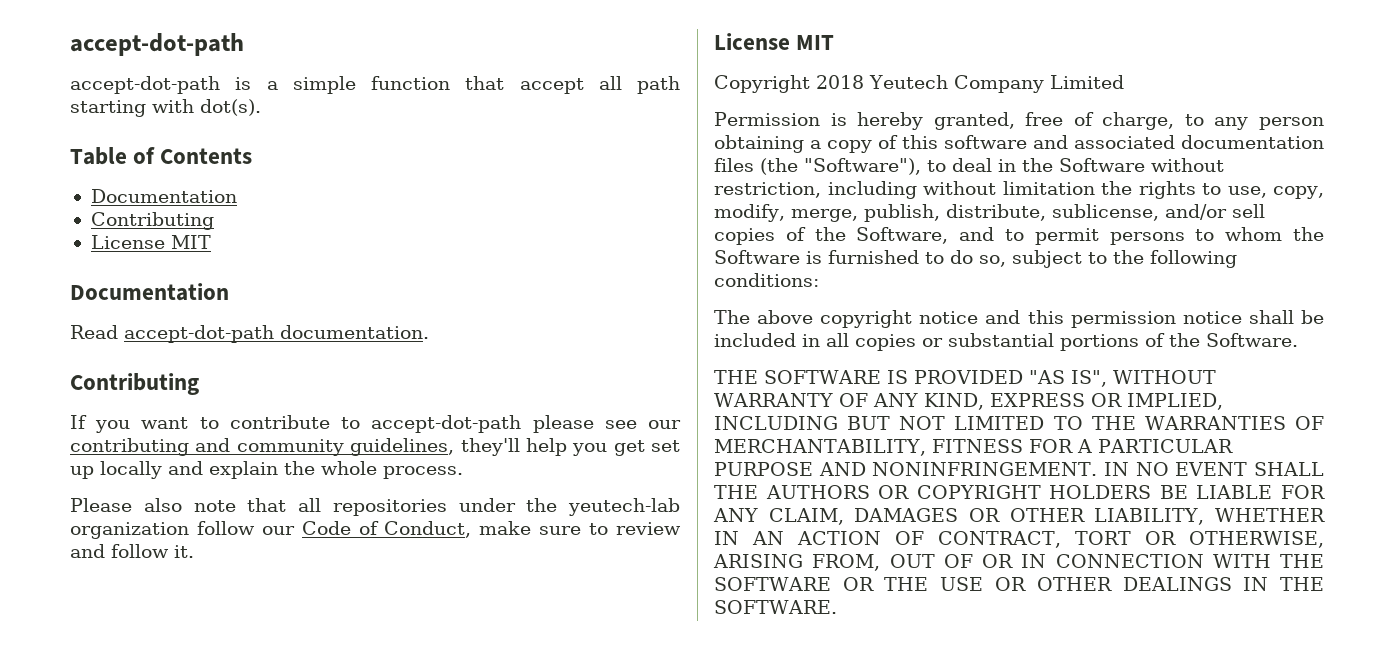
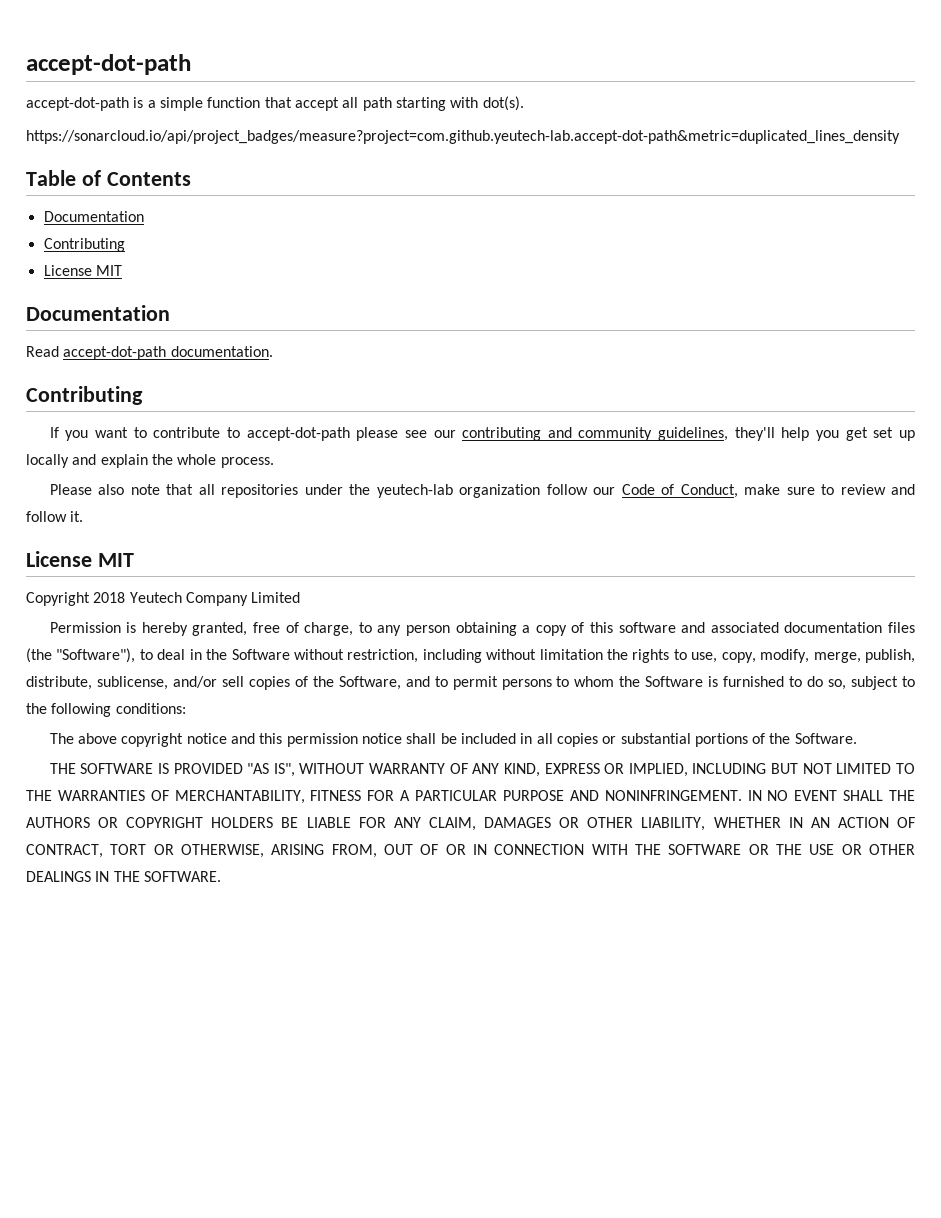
+ https://sonarcloud.io/api/project_badges/measure?project=com.github.yeutech-lab.accept-dot-path&metric=duplicated_lines_density

